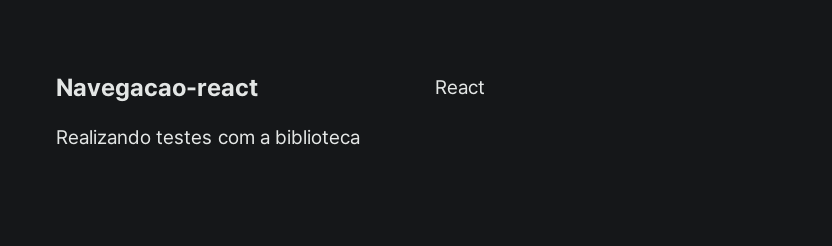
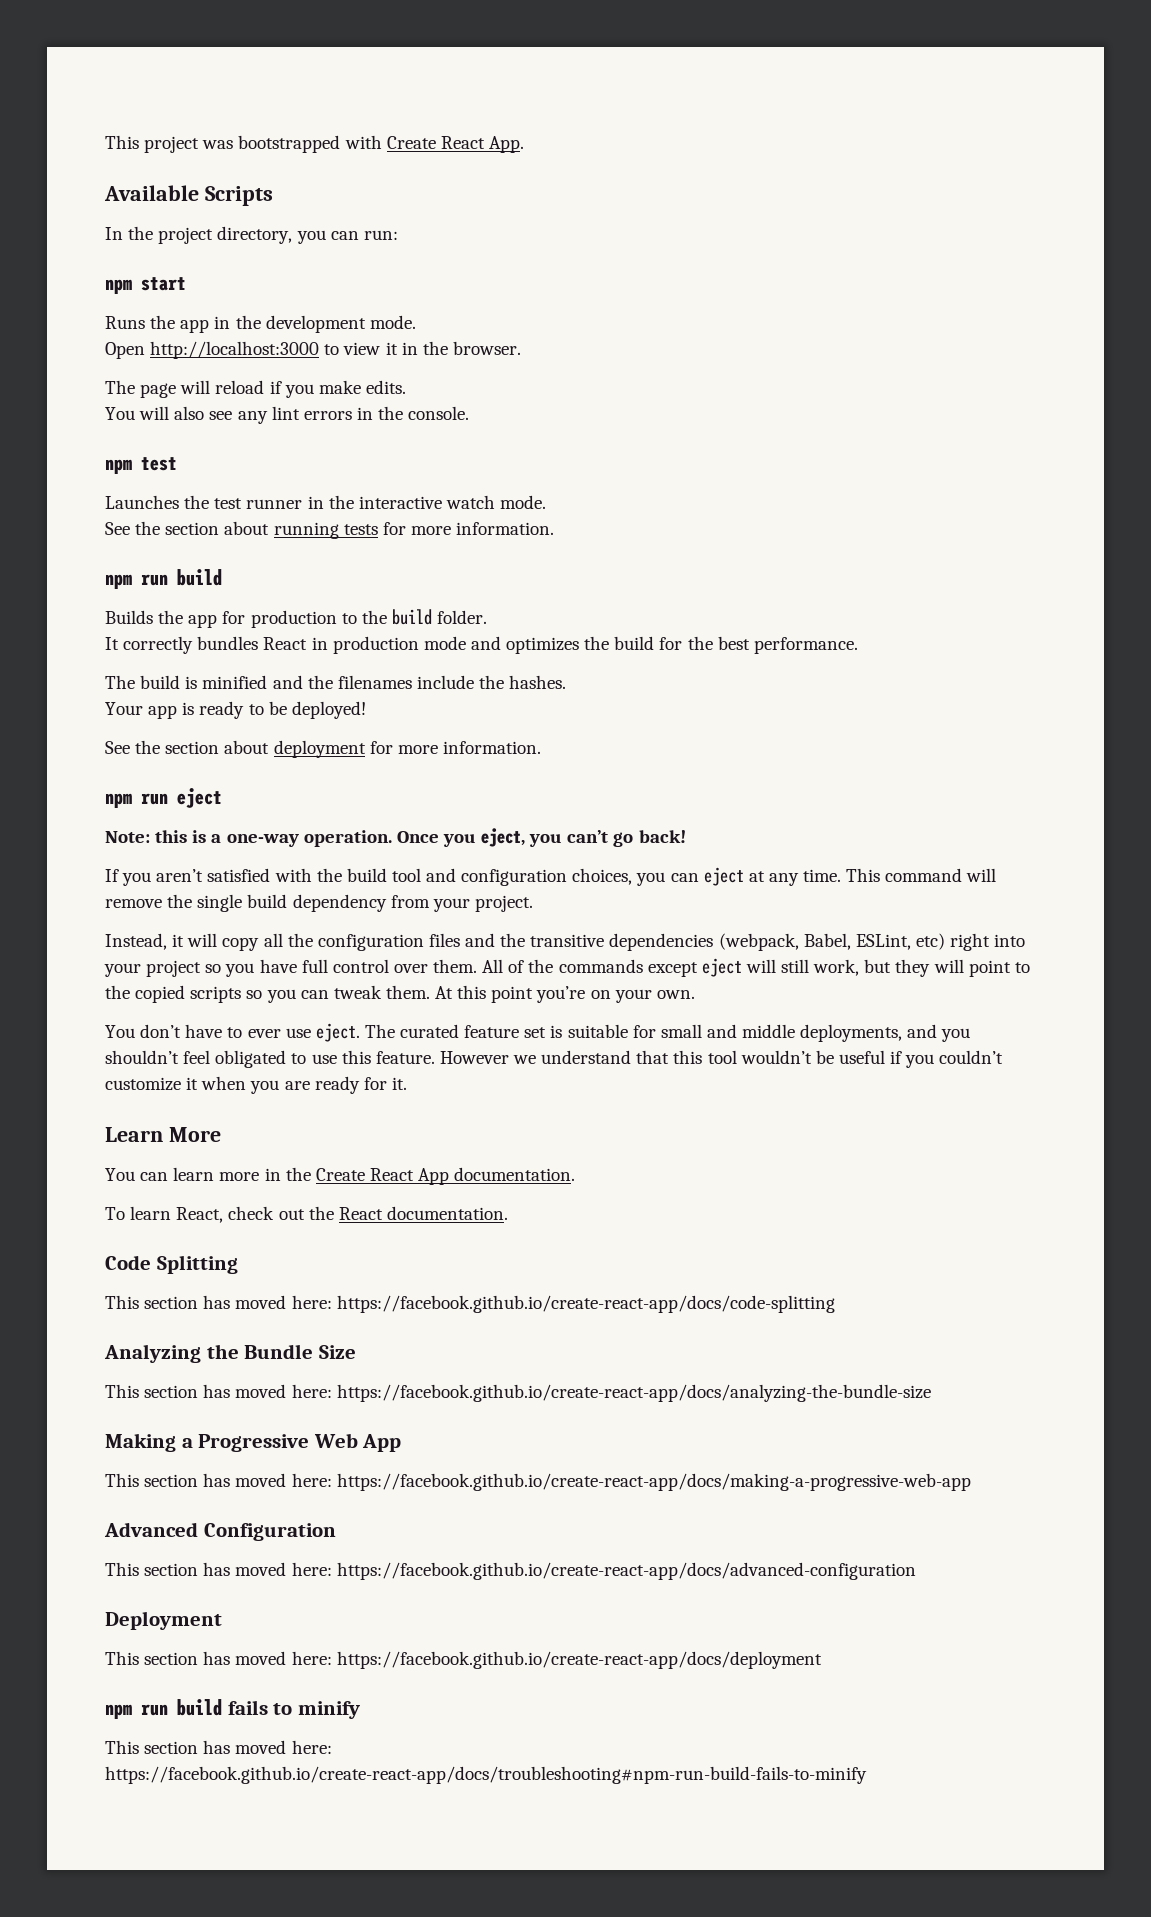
- Navegacao-react
- Realizando testes com a biblioteca React
+ This project was bootstrapped with Create React App.
+ Available Scripts
+ In the project directory, you can run:
+ npm start
+ Runs the app in the development mode.
+ Open http://localhost:3000 to view it in the browser.
+ The page will reload if you make edits.
+ You will also see any lint errors in the console.
+ npm test
+ Launches the test runner in the interactive watch mode.
+ See the section about running tests for more information.
+ npm run build
+ Builds the app for production to the build folder.
+ It correctly bundles React in production mode and optimizes the build for the best performance.
+ The build is minified and the filenames include the hashes.
+ Your app is ready to be deployed!
+ See the section about deployment for more information.
+ npm run eject
+ Note: this is a one-way operation. Once you eject, you can’t go back!
+ If you aren’t satisfied with the build tool and configuration choices, you can eject at any time. This command will remove the single build dependency from your project.
+ Instead, it will copy all the configuration files and the transitive dependencies (webpack, Babel, ESLint, etc) right into your project so you have full control over them. All of the commands except eject will still work, but they will point to the copied scripts so you can tweak them. At this point you’re on your own.
+ You don’t have to ever use eject. The curated feature set is suitable for small and middle deployments, and you shouldn’t feel obligated to use this feature. However we understand that this tool wouldn’t be useful if you couldn’t customize it when you are ready for it.
+ Learn More
+ You can learn more in the Create React App documentation.
+ To learn React, check out the React documentation.
+ Code Splitting
+ This section has moved here: https://facebook.github.io/create-react-app/docs/code-splitting
+ Analyzing the Bundle Size
+ This section has moved here: https://facebook.github.io/create-react-app/docs/analyzing-the-bundle-size
+ Making a Progressive Web App
+ This section has moved here: https://facebook.github.io/create-react-app/docs/making-a-progressive-web-app
+ Advanced Configuration
+ This section has moved here: https://facebook.github.io/create-react-app/docs/advanced-configuration
+ Deployment
+ This section has moved here: https://facebook.github.io/create-react-app/docs/deployment
+ npm run build fails to minify
+ This section has moved here: https://facebook.github.io/create-react-app/docs/troubleshooting#npm-run-build-fails-to-minify

